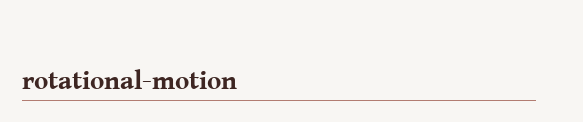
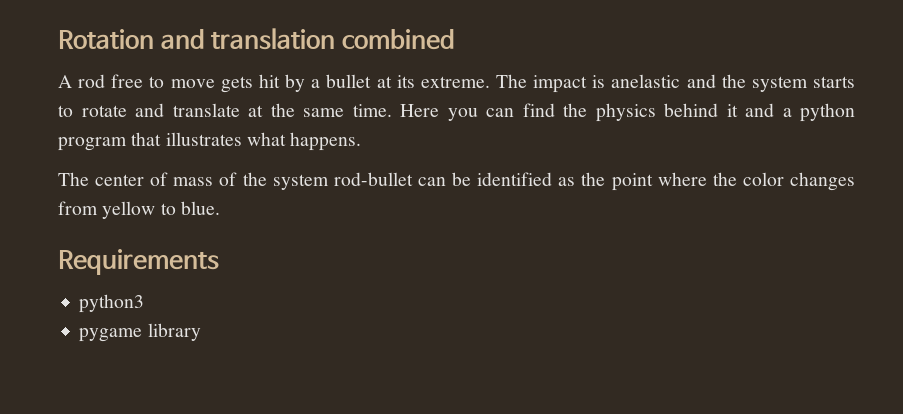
- rotational-motion
+ Rotation and translation combined
+ A rod free to move gets hit by a bullet at its extreme. The impact is anelastic and the system starts to rotate and translate at the same time. Here you can find the physics behind it and a python program that illustrates what happens.
+ The center of mass of the system rod-bullet can be identified as the point where the color changes from yellow to blue.
+ Requirements
+ python3
+ pygame library

